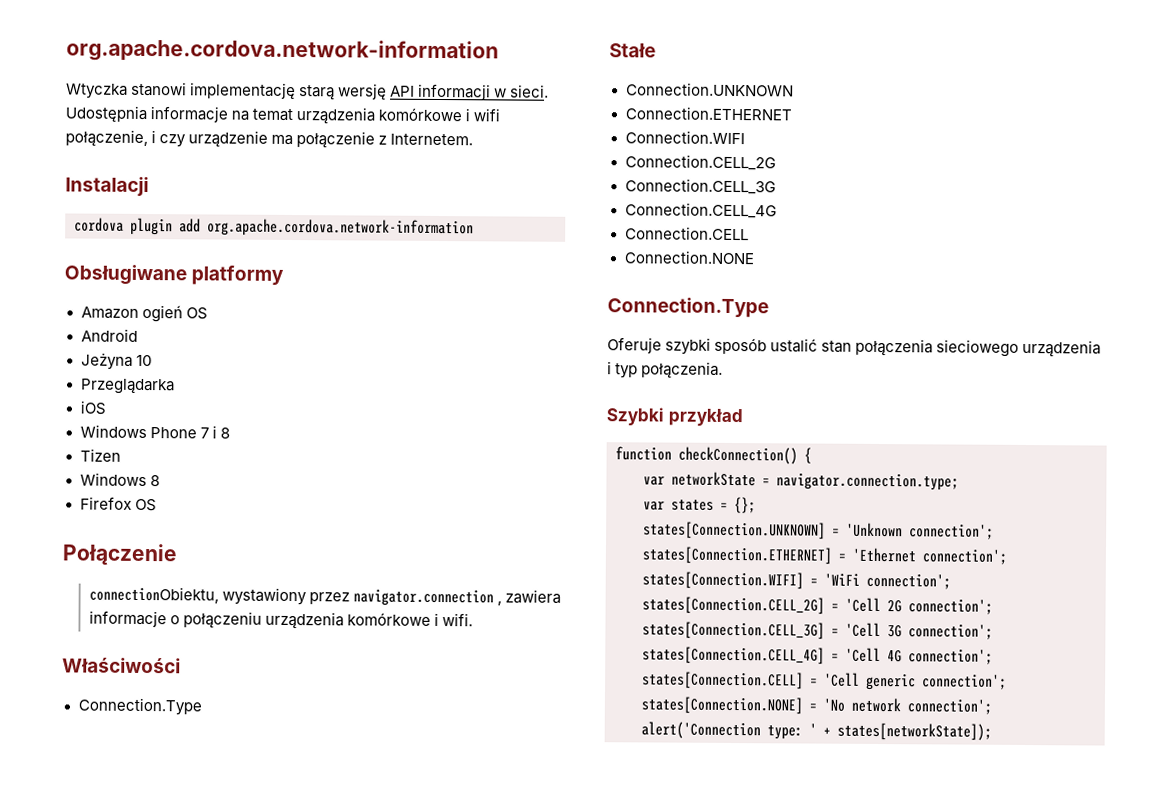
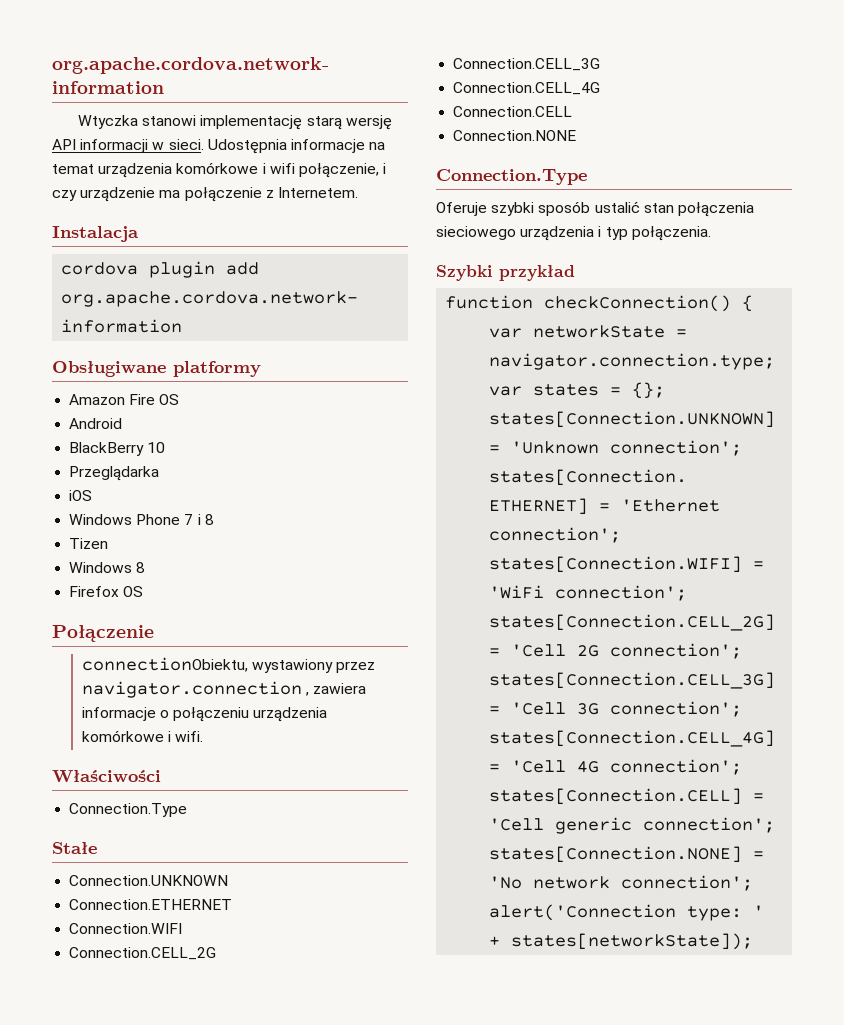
- Instalacji
+ Instalacja
- Amazon ogień OS
+ Amazon Fire OS
- Jeżyna 10
+ BlackBerry 10

